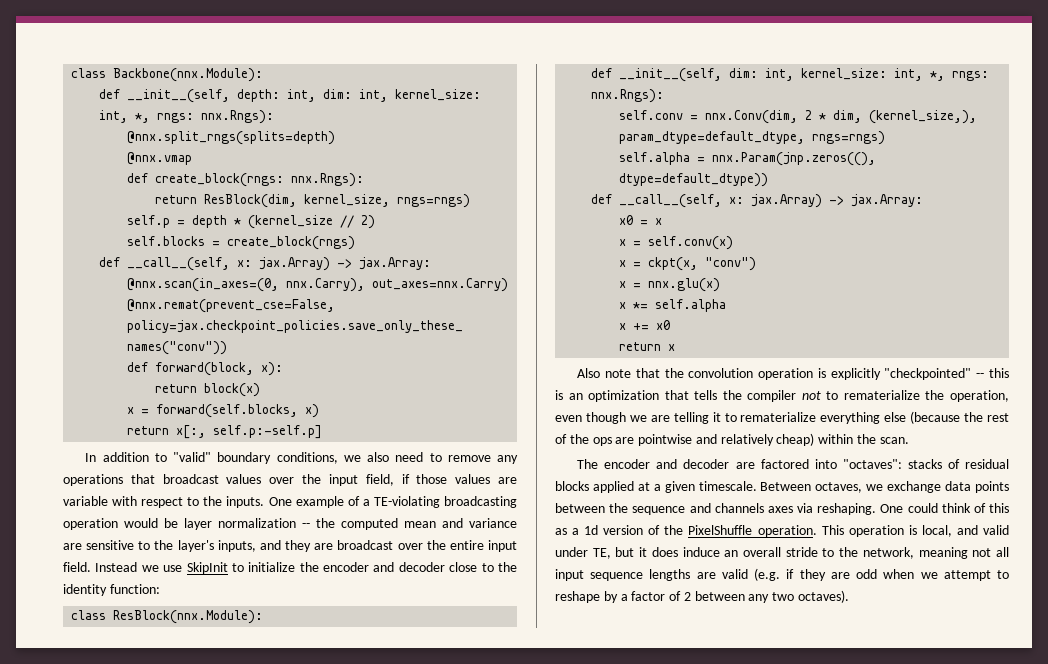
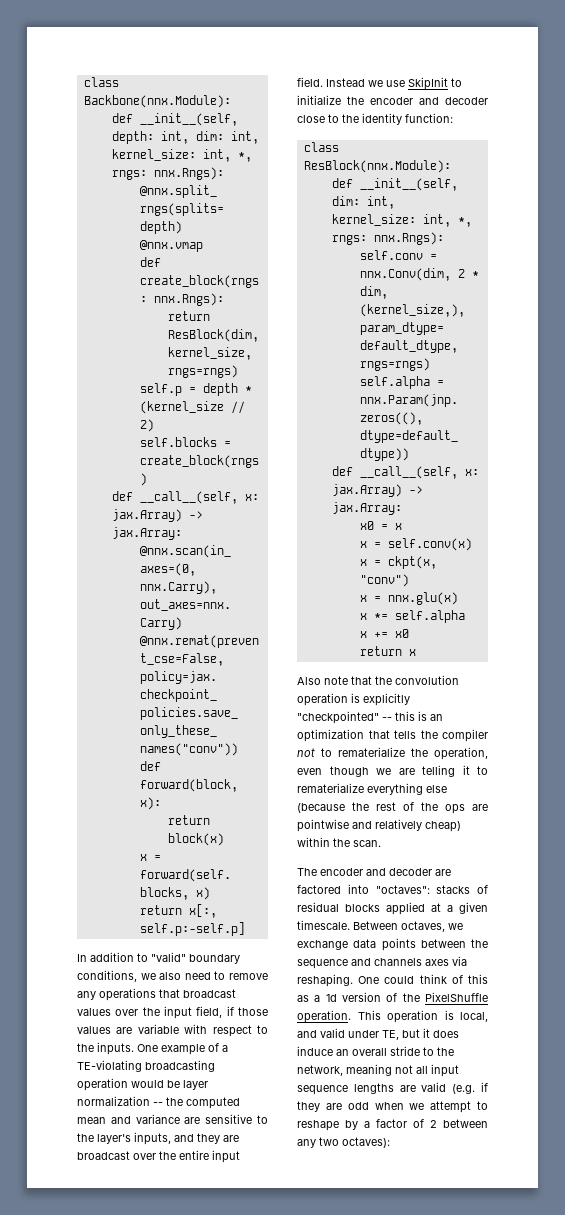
- This operation is local, and valid under TE, but it does induce an overall stride to the network, meaning not all input sequence lengths are valid (e.g. if they are odd when we attempt to reshape by a factor of 2 between any two octaves).
+ This operation is local, and valid under TE, but it does induce an overall stride to the network, meaning not all input sequence lengths are valid (e.g. if they are odd when we attempt to reshape by a factor of 2 between any two octaves):

